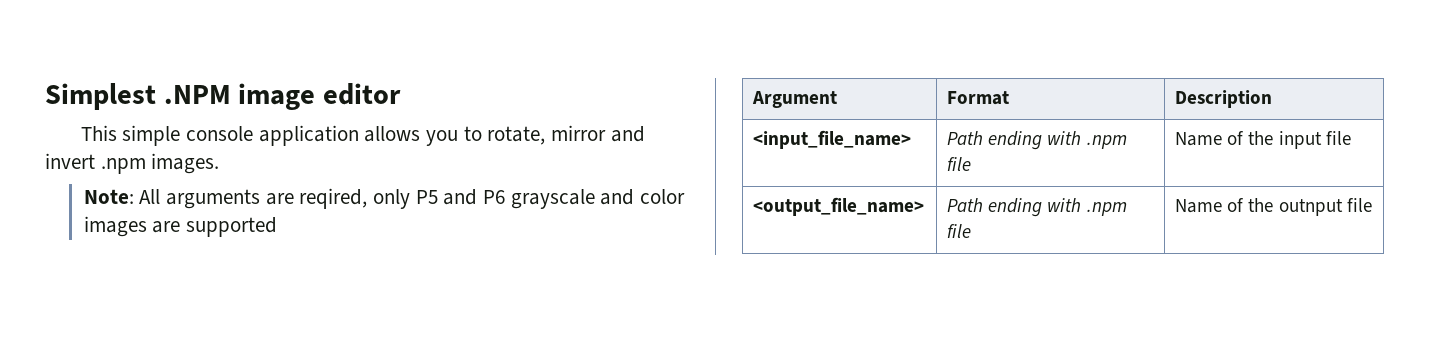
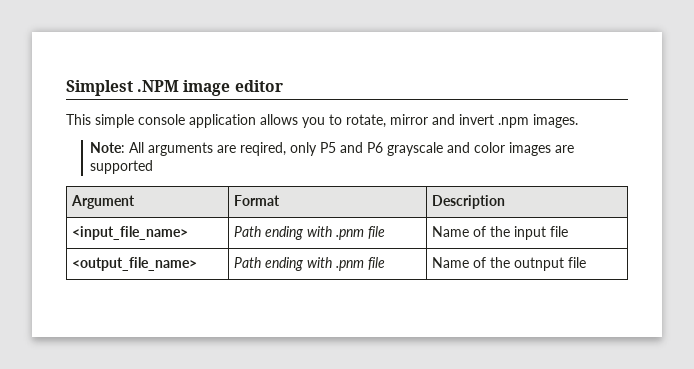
- <input_file_name> | Path ending with .npm file | Name of the input file
+ <input_file_name> | Path ending with .pnm file | Name of the input file
- <output_file_name> | Path ending with .npm file | Name of the outnput file
+ <output_file_name> | Path ending with .pnm file | Name of the outnput file

